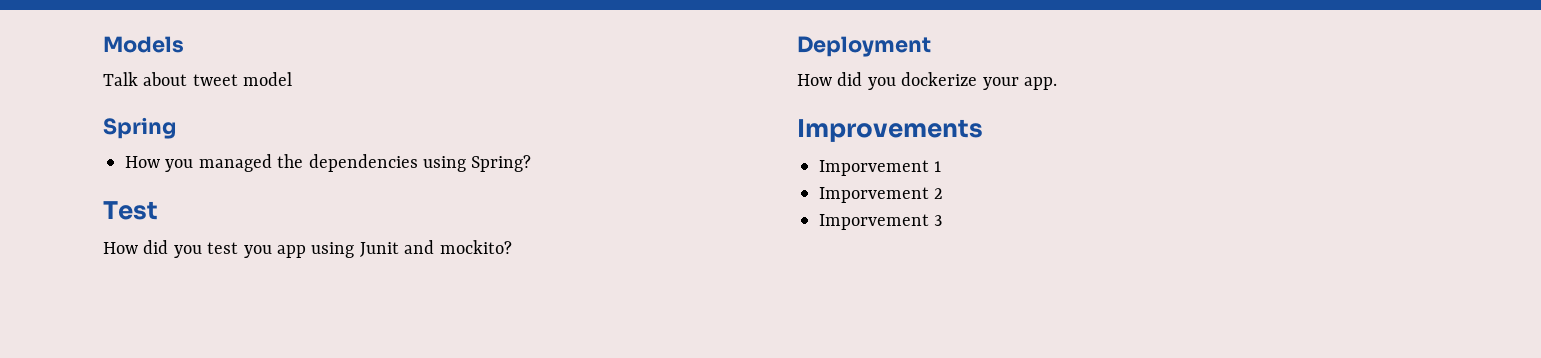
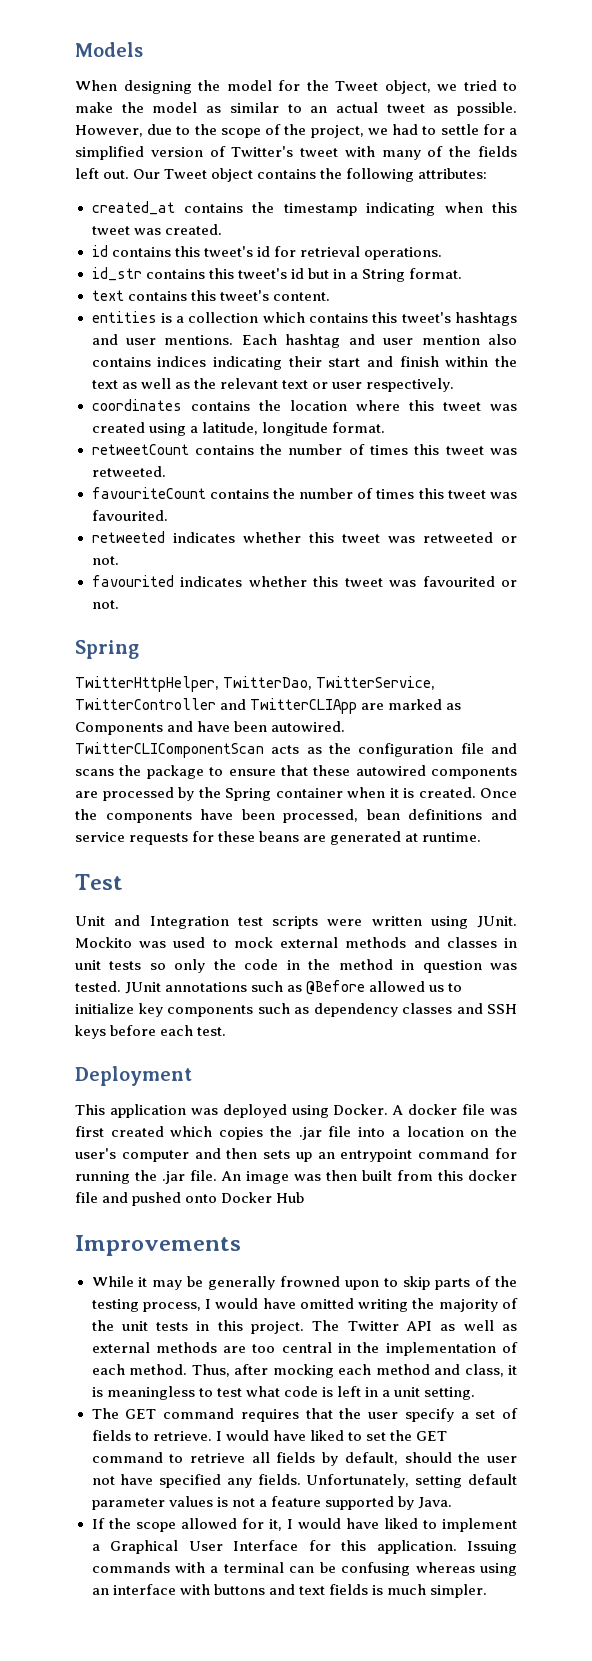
- Talk about tweet model
+ When designing the model for the Tweet object, we tried to make the model as similar to an actual tweet as possible. However, due to the scope of the project, we had to settle for a simplified version of Twitter's tweet with many of the fields left out. Our Tweet object contains the following attributes:
+ created_at contains the timestamp indicating when this tweet was created.
+ id contains this tweet's id for retrieval operations.
+ id_str contains this tweet's id but in a String format.
+ text contains this tweet's content.
+ entities is a collection which contains this tweet's hashtags and user mentions. Each hashtag and user mention also contains indices indicating their start and finish within the text as well as the relevant text or user respectively.
+ coordinates contains the location where this tweet was created using a latitude, longitude format.
+ retweetCount contains the number of times this tweet was retweeted.
+ favouriteCount contains the number of times this tweet was favourited.
+ retweeted indicates whether this tweet was retweeted or not.
+ favourited indicates whether this tweet was favourited or not.
  Spring
- How you managed the dependencies using Spring?
+ TwitterHttpHelper, TwitterDao, TwitterService, TwitterController and TwitterCLIApp are marked as Components and have been autowired. TwitterCLIComponentScan acts as the configuration file and scans the package to ensure that these autowired components are processed by the Spring container when it is created. Once the components have been processed, bean definitions and service requests for these beans are generated at runtime.
  Test
- How did you test you app using Junit and mockito?
+ Unit and Integration test scripts were written using JUnit. Mockito was used to mock external methods and classes in unit tests so only the code in the method in question was tested. JUnit annotations such as @Before allowed us to initialize key components such as dependency classes and SSH keys before each test.
  Deployment
- How did you dockerize your app.
+ This application was deployed using Docker. A docker file was first created which copies the .jar file into a location on the user's computer and then sets up an entrypoint command for running the .jar file. An image was then built from this docker file and pushed onto Docker Hub
  Improvements
- Imporvement 1
- Imporvement 2
- Imporvement 3
+ While it may be generally frowned upon to skip parts of the testing process, I would have omitted writing the majority of the unit tests in this project. The Twitter API as well as external methods are too central in the implementation of each method. Thus, after mocking each method and class, it is meaningless to test what code is left in a unit setting.
+ The GET command requires that the user specify a set of fields to retrieve. I would have liked to set the GET command to retrieve all fields by default, should the user not have specified any fields. Unfortunately, setting default parameter values is not a feature supported by Java.
+ If the scope allowed for it, I would have liked to implement a Graphical User Interface for this application. Issuing commands with a terminal can be confusing whereas using an interface with buttons and text fields is much simpler.

